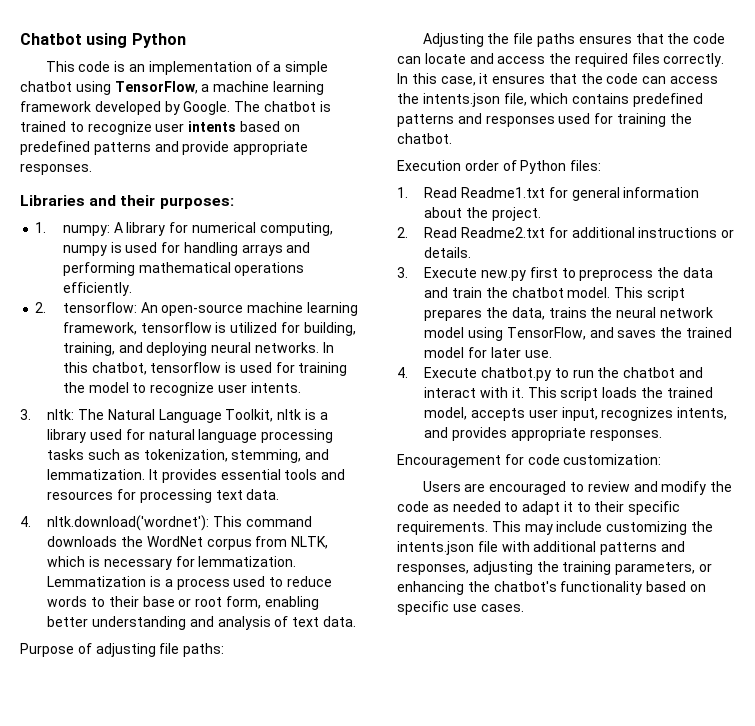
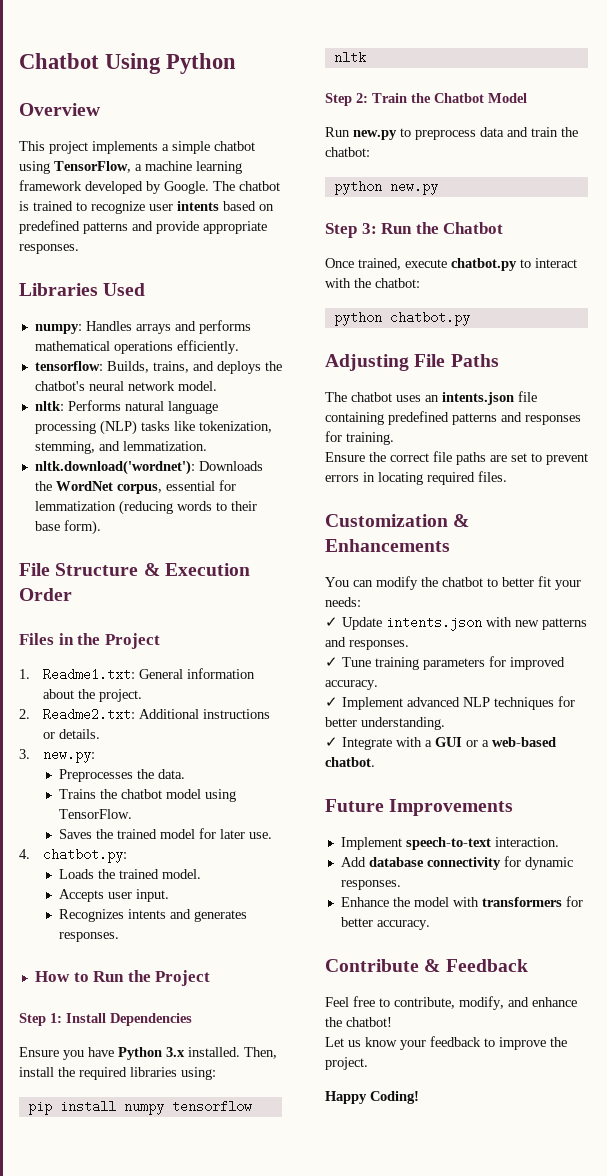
- Chatbot using Python
- This code is an implementation of a simple chatbot using TensorFlow, a machine learning framework developed by Google.
+ Chatbot Using Python
+ Overview
+ This project implements a simple chatbot using TensorFlow, a machine learning framework developed by Google.
- Libraries and their purposes:
- 1. numpy: A library for numerical computing, numpy is used for handling arrays and performing mathematical operations efficiently.
+ Libraries Used
+ numpy: Handles arrays and performs mathematical operations efficiently.
- 2. tensorflow: An open-source machine learning framework, tensorflow is utilized for building, training, and deploying neural networks. In this chatbot, tensorflow is used for training the model to recognize user intents.
- 3. nltk: The Natural Language Toolkit, nltk is a library used for natural language processing tasks such as tokenization, stemming, and lemmatization. It provides essential tools and resources for processing text data.
- 4. nltk.download('wordnet'): This command downloads the WordNet corpus from NLTK, which is necessary for lemmatization. Lemmatization is a process used to reduce words to their base or root form, enabling better understanding and analysis of text data.
- Purpose of adjusting file paths:
- Adjusting the file paths ensures that the code can locate and access the required files correctly. In this case, it ensures that the code can access the intents.json file, which contains predefined patterns and responses used for training the chatbot.
- Execution order of Python files:
- 1. Read Readme1.txt for general information about the project.
+ tensorflow: Builds, trains, and deploys the chatbot's neural network model.
+ nltk: Performs natural language processing (NLP) tasks like tokenization, stemming, and lemmatization.
+ nltk.download('wordnet'): Downloads the WordNet corpus, essential for lemmatization (reducing words to their base form).
+ File Structure & Execution Order
+ Files in the Project
+ 1. Readme1.txt: General information about the project.
- 2. Read Readme2.txt for additional instructions or details.
+ 2. Readme2.txt: Additional instructions or details.
- 3. Execute new.py first to preprocess the data and train the chatbot model. This script prepares the data, trains the neural network model using TensorFlow, and saves the trained model for later use.
+ 3. new.py:
+ Preprocesses the data.
+ Trains the chatbot model using TensorFlow.
+ Saves the trained model for later use.
- 4. Execute chatbot.py to run the chatbot and interact with it. This script loads the trained model, accepts user input, recognizes intents, and provides appropriate responses.
- Encouragement for code customization:
- Users are encouraged to review and modify the code as needed to adapt it to their specific requirements. This may include customizing the intents.json file with additional patterns and responses, adjusting the training parameters, or enhancing the chatbot's functionality based on specific use cases.
+ 4. chatbot.py:
+ Loads the trained model.
+ Accepts user input.
+ Recognizes intents and generates responses.
+ How to Run the Project
+ Step 1: Install Dependencies
+ Ensure you have Python 3.x installed. Then, install the required libraries using:
+ pip install numpy tensorflow nltk
+ Step 2: Train the Chatbot Model
+ Run new.py to preprocess data and train the chatbot:
+ python new.py
+ Step 3: Run the Chatbot
+ Once trained, execute chatbot.py to interact with the chatbot:
+ python chatbot.py
+ Adjusting File Paths
+ The chatbot uses an intents.json file containing predefined patterns and responses for training.
+ Ensure the correct file paths are set to prevent errors in locating required files.
+ Customization & Enhancements
+ You can modify the chatbot to better fit your needs:
+ ✓ Update intents.json with new patterns and responses.
+ ✓ Tune training parameters for improved accuracy.
+ ✓ Implement advanced NLP techniques for better understanding.
+ ✓ Integrate with a GUI or a web-based chatbot.
+ Future Improvements
+ Implement speech-to-text interaction.
+ Add database connectivity for dynamic responses.
+ Enhance the model with transformers for better accuracy.
+ Contribute & Feedback
+ Feel free to contribute, modify, and enhance the chatbot!
+ Let us know your feedback to improve the project.
+ Happy Coding!

